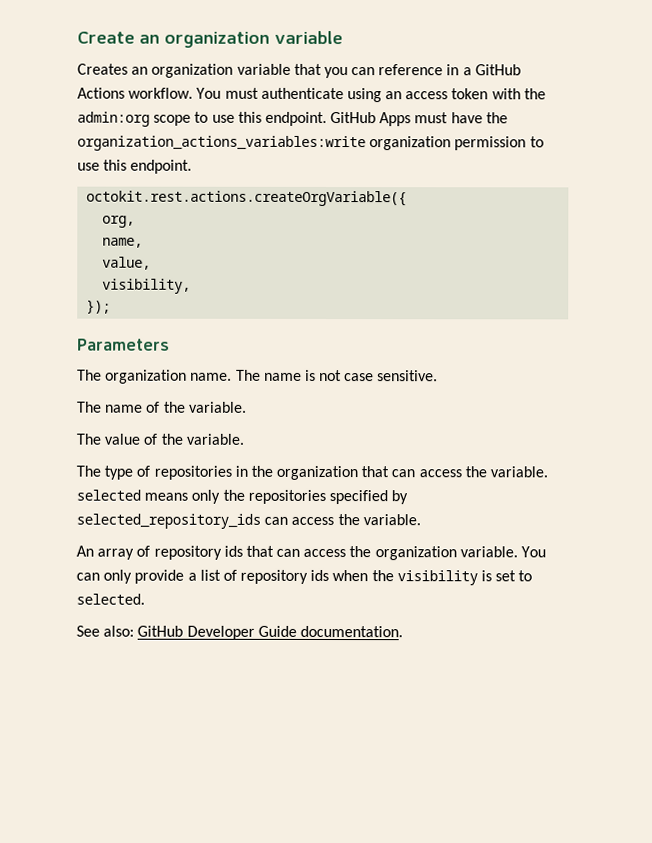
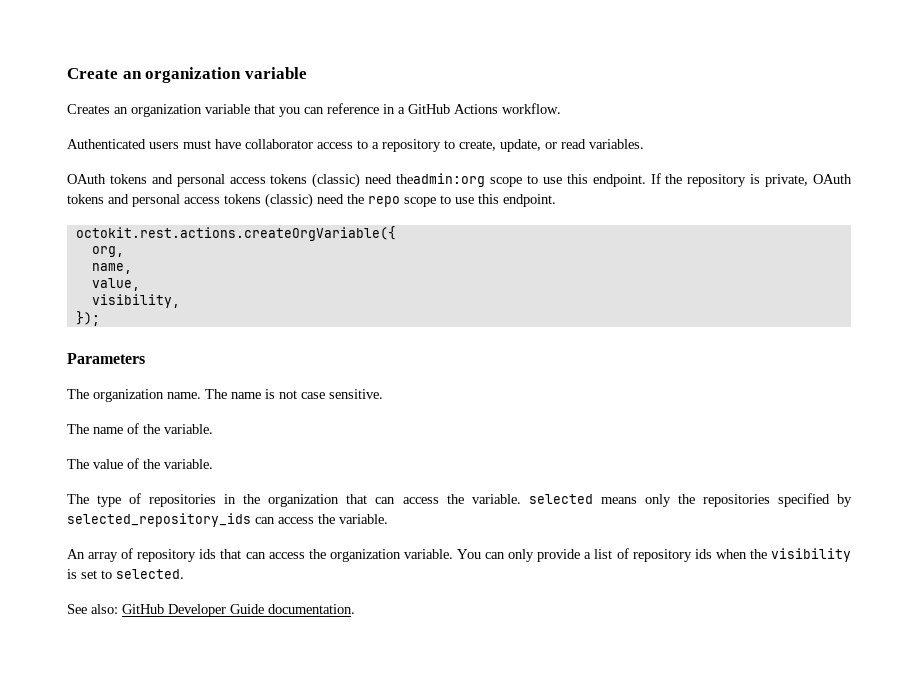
- Creates an organization variable that you can reference in a GitHub Actions workflow. You must authenticate using an access token with the admin:org scope to use this endpoint. GitHub Apps must have the organization_actions_variables:write organization permission to use this endpoint.
+ Creates an organization variable that you can reference in a GitHub Actions workflow.
+ Authenticated users must have collaborator access to a repository to create, update, or read variables.
+ OAuth tokens and personal access tokens (classic) need theadmin:org scope to use this endpoint. If the repository is private, OAuth tokens and personal access tokens (classic) need the repo scope to use this endpoint.

